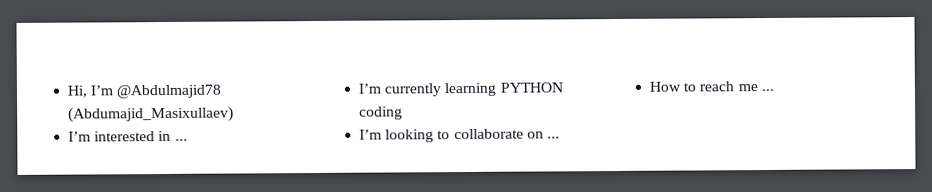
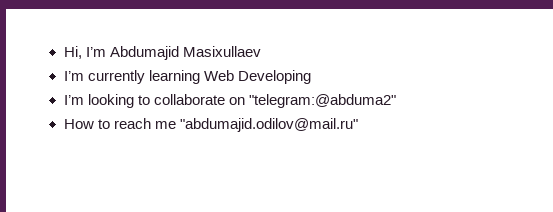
- Hi, I’m @Abdulmajid78 (Abdumajid_Masixullaev)
- I’m interested in ...
+ Hi, I’m Abdumajid Masixullaev
- I’m currently learning PYTHON coding
+ I’m currently learning Web Developing
- I’m looking to collaborate on ...
+ I’m looking to collaborate on "telegram:@abduma2"
- How to reach me ...
+ How to reach me "abdumajid.odilov@mail.ru"

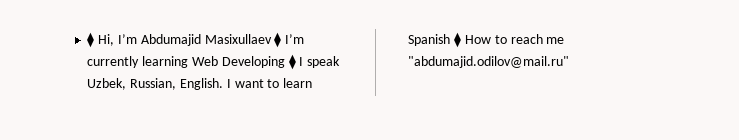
- Hi, I’m Abdumajid Masixullaev
- I’m currently learning Web Developing
- I’m looking to collaborate on "telegram:@abduma2"
- How to reach me "abdumajid.odilov@mail.ru"
+ ⧫ Hi, I’m Abdumajid Masixullaev ⧫ I’m currently learning Web Developing ⧫ I speak Uzbek, Russian, English. I want to learn Spanish ⧫ How to reach me "abdumajid.odilov@mail.ru"

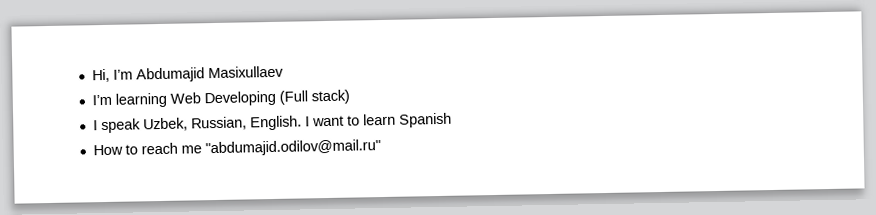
- ⧫ Hi, I’m Abdumajid Masixullaev ⧫ I’m currently learning Web Developing ⧫ I speak Uzbek, Russian, English.
+ Hi, I’m Abdumajid Masixullaev
+ I’m learning Web Developing (Full stack)
+ I speak Uzbek, Russian, English.
- I want to learn Spanish ⧫ How to reach me "abdumajid.odilov@mail.ru"
+ I want to learn Spanish
+ How to reach me "abdumajid.odilov@mail.ru"

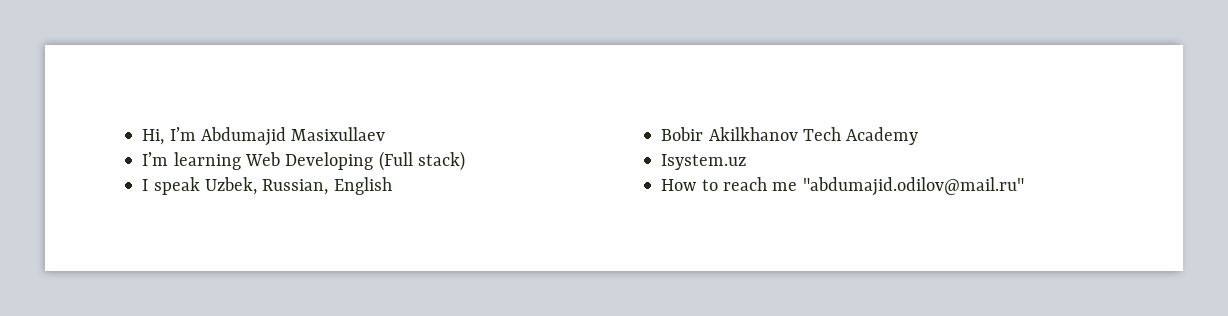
- I speak Uzbek, Russian, English. I want to learn Spanish
+ I speak Uzbek, Russian, English
+ Bobir Akilkhanov Tech Academy
+ Isystem.uz

